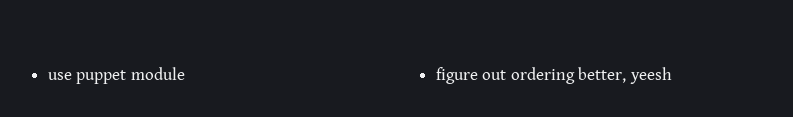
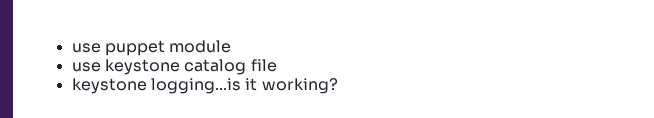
- figure out ordering better, yeesh
+ use keystone catalog file
+ keystone logging...is it working?

